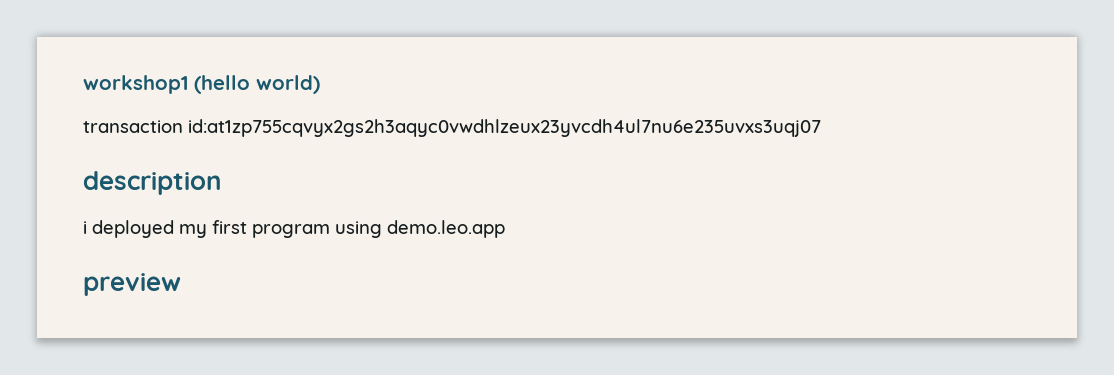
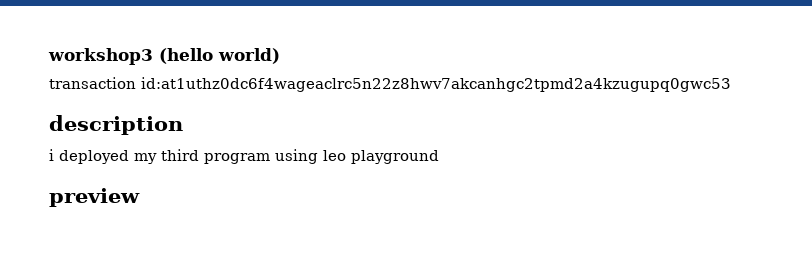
- workshop1 (hello world)
+ workshop3 (hello world)
- transaction id:at1zp755cqvyx2gs2h3aqyc0vwdhlzeux23yvcdh4ul7nu6e235uvxs3uqj07
+ transaction id:at1uthz0dc6f4wageaclrc5n22z8hwv7akcanhgc2tpmd2a4kzugupq0gwc53
- i deployed my first program using demo.leo.app
+ i deployed my third program using leo playground

